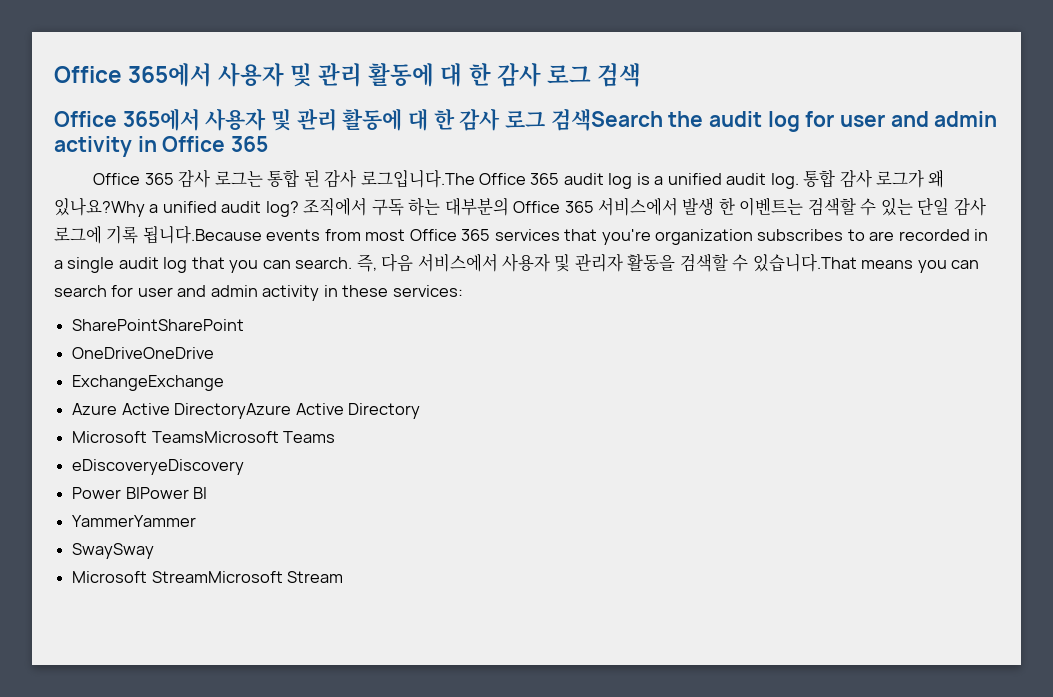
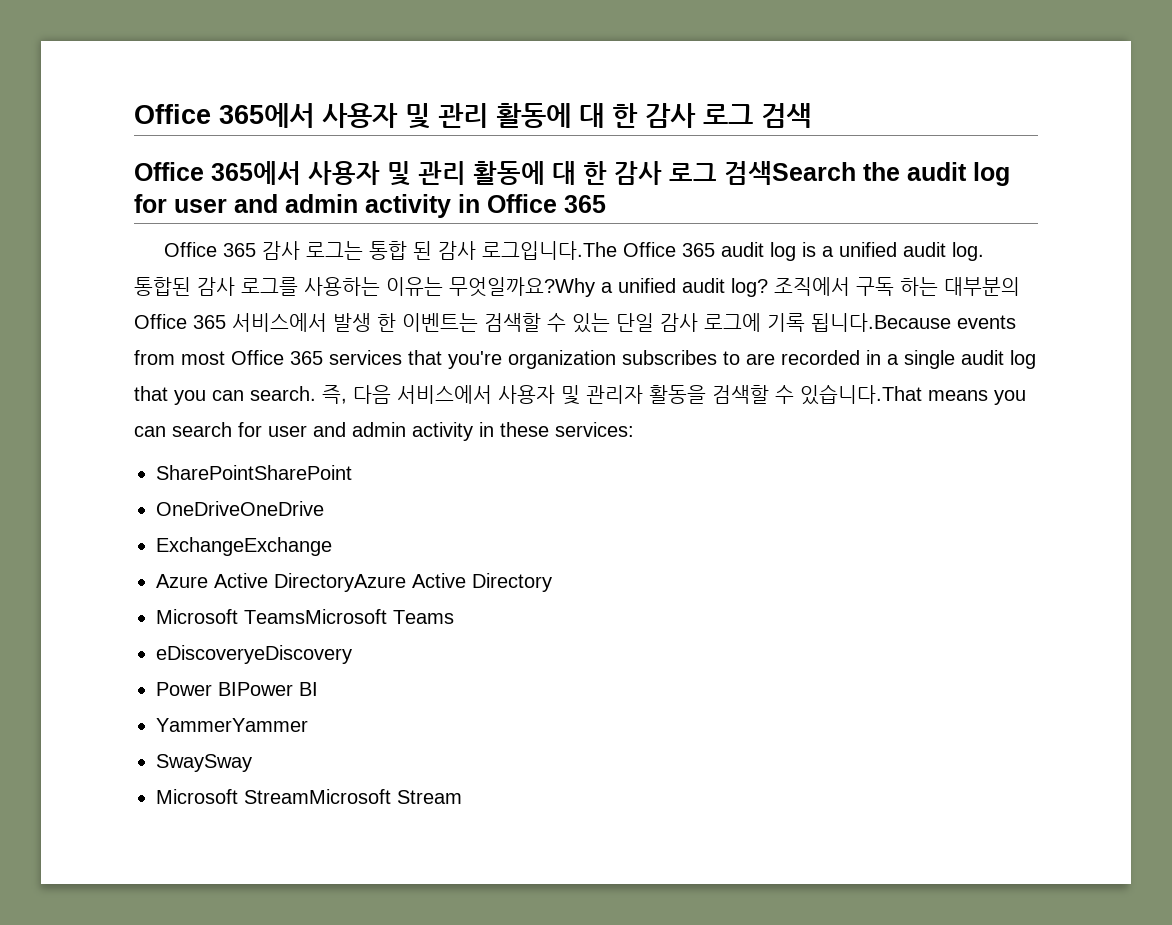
- 통합 감사 로그가 왜 있나요?Why a unified audit log?
+ 통합된 감사 로그를 사용하는 이유는 무엇일까요?Why a unified audit log?

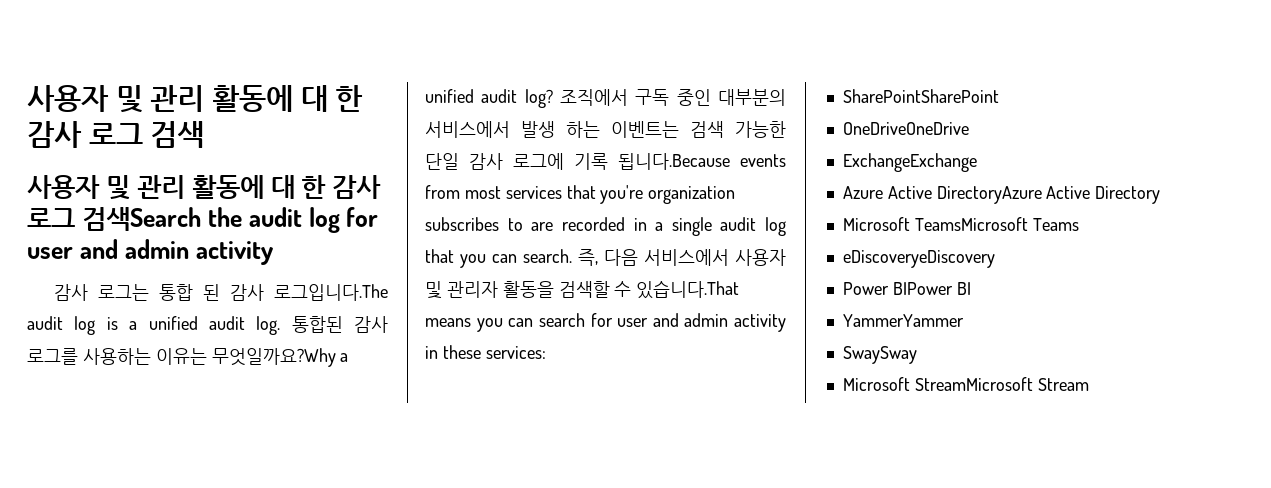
- Office 365에서 사용자 및 관리 활동에 대 한 감사 로그 검색
+ 사용자 및 관리 활동에 대 한 감사 로그 검색
- Office 365에서 사용자 및 관리 활동에 대 한 감사 로그 검색Search the audit log for user and admin activity in Office 365
- Office 365 감사 로그는 통합 된 감사 로그입니다.The Office 365 audit log is a unified audit log.
+ 사용자 및 관리 활동에 대 한 감사 로그 검색Search the audit log for user and admin activity
+ 감사 로그는 통합 된 감사 로그입니다.The audit log is a unified audit log.
- 조직에서 구독 하는 대부분의 Office 365 서비스에서 발생 한 이벤트는 검색할 수 있는 단일 감사 로그에 기록 됩니다.Because events from most Office 365 services that you're organization subscribes to are recorded in a single audit log that you can search.
+ 조직에서 구독 중인 대부분의 서비스에서 발생 하는 이벤트는 검색 가능한 단일 감사 로그에 기록 됩니다.Because events from most services that you're organization subscribes to are recorded in a single audit log that you can search.

